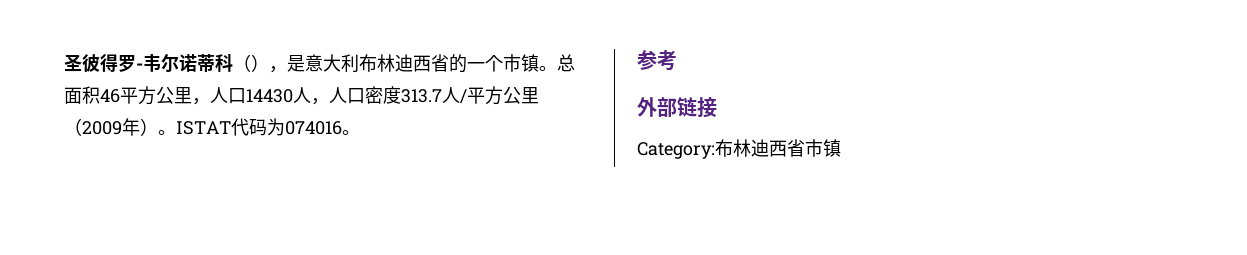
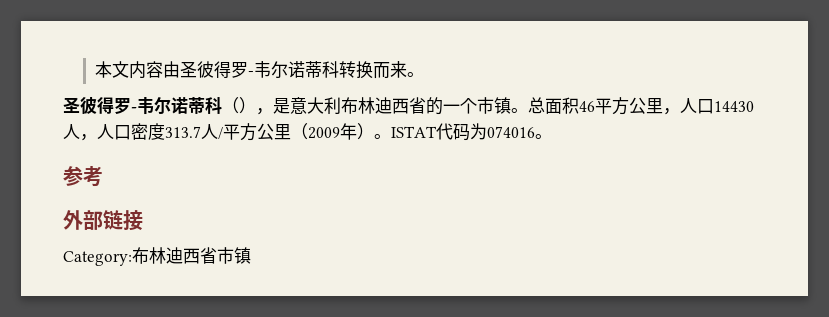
+ 本文内容由圣彼得罗-韦尔诺蒂科转换而来。

